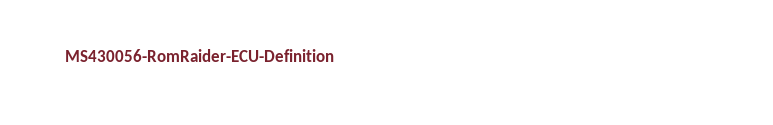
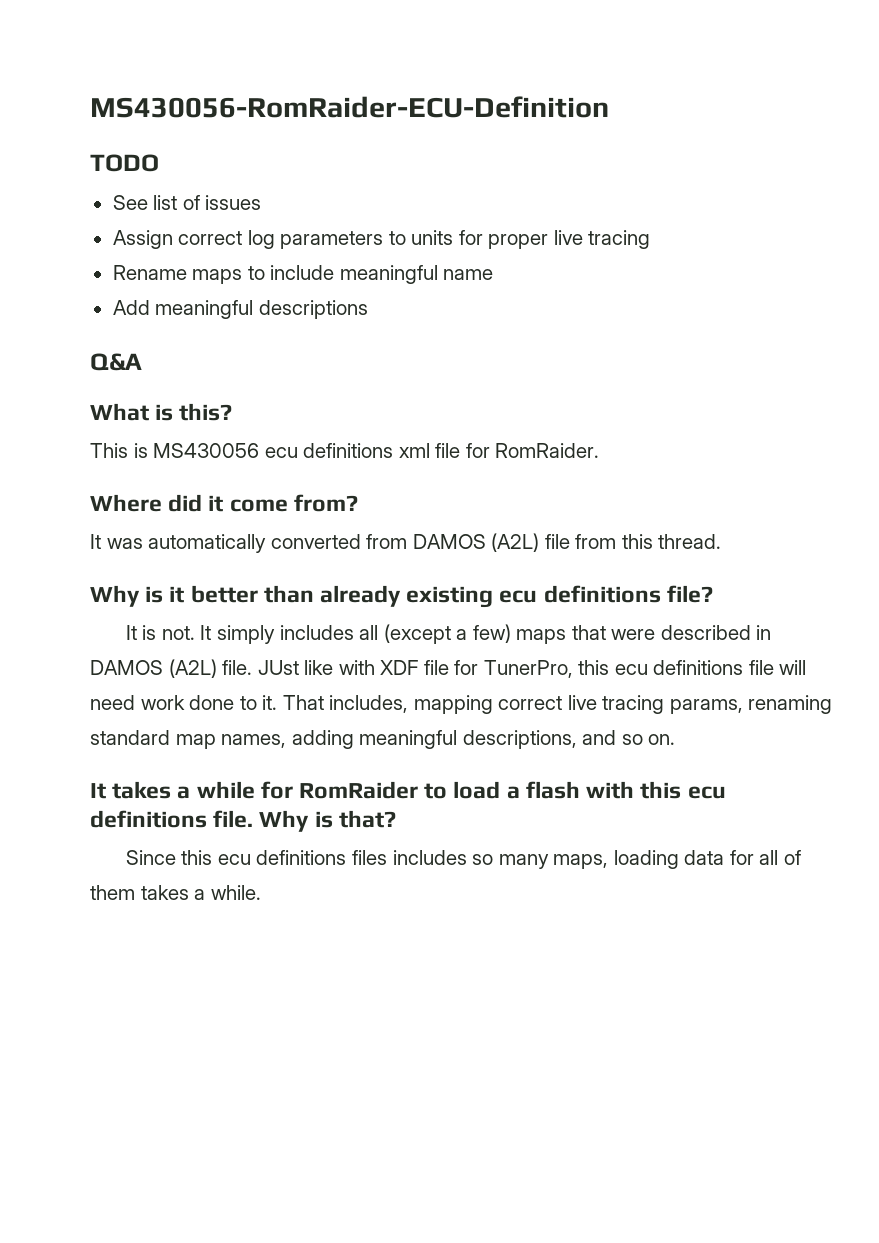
+ TODO
+ See list of issues
+ Assign correct log parameters to units for proper live tracing
+ Rename maps to include meaningful name
+ Add meaningful descriptions
+ Q&A
+ What is this?
+ This is MS430056 ecu definitions xml file for RomRaider.
+ Where did it come from?
+ It was automatically converted from DAMOS (A2L) file from this thread.
+ Why is it better than already existing ecu definitions file?
+ It is not. It simply includes all (except a few) maps that were described in DAMOS (A2L) file. JUst like with XDF file for TunerPro, this ecu definitions file will need work done to it. That includes, mapping correct live tracing params, renaming standard map names, adding meaningful descriptions, and so on.
+ It takes a while for RomRaider to load a flash with this ecu definitions file. Why is that?
+ Since this ecu definitions files includes so many maps, loading data for all of them takes a while.

